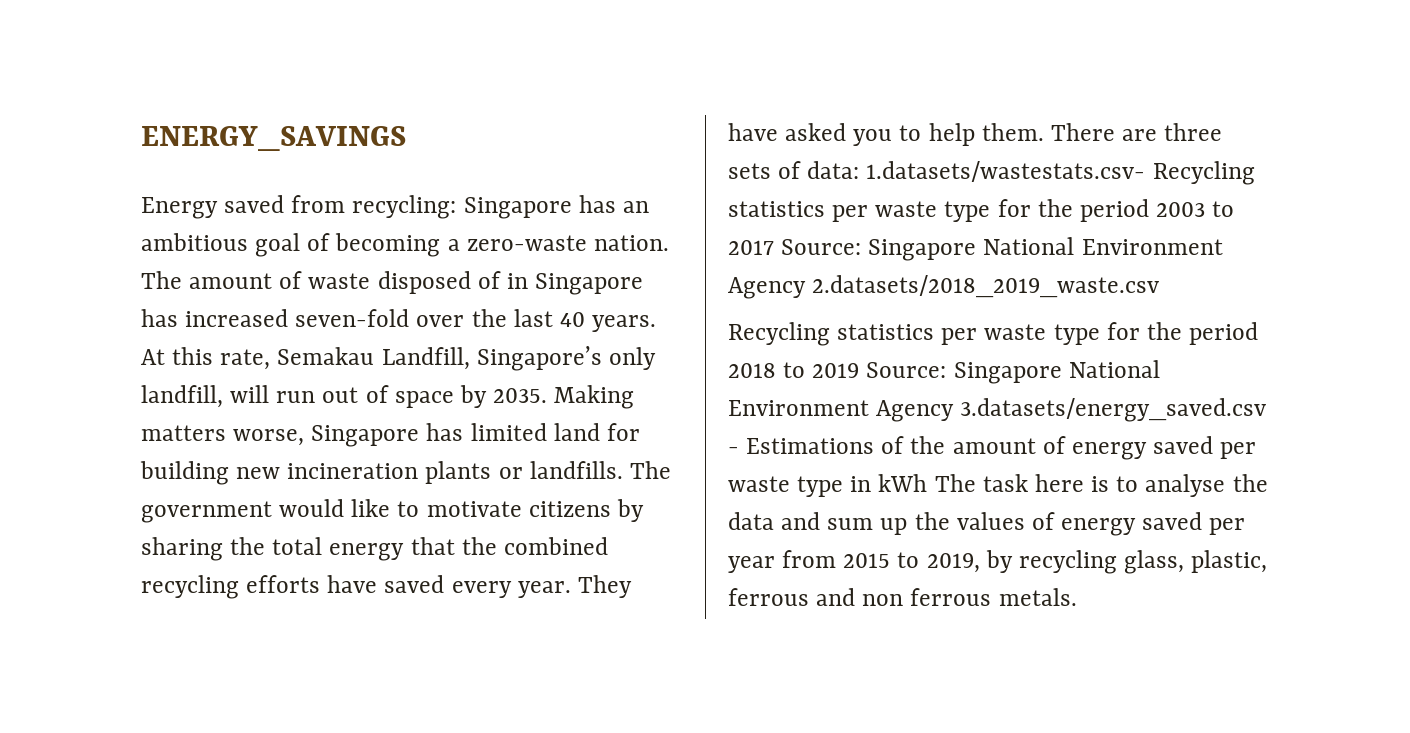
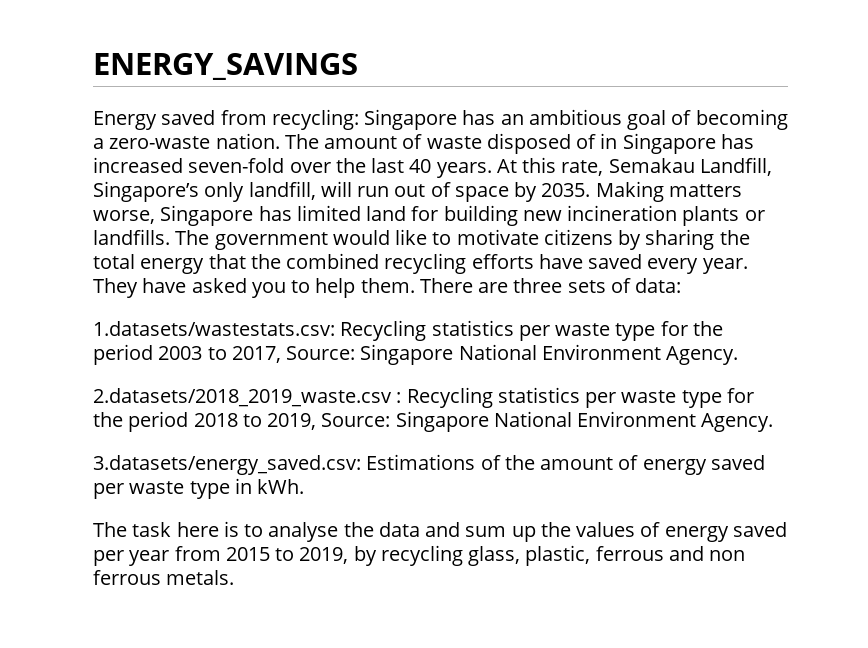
- There are three sets of data: 1.datasets/wastestats.csv- Recycling statistics per waste type for the period 2003 to 2017 Source: Singapore National Environment Agency 2.datasets/2018_2019_waste.csv
- Recycling statistics per waste type for the period 2018 to 2019 Source: Singapore National Environment Agency 3.datasets/energy_saved.csv - Estimations of the amount of energy saved per waste type in kWh The task here is to analyse the data and sum up the values of energy saved per year from 2015 to 2019, by recycling glass, plastic, ferrous and non ferrous metals.
+ There are three sets of data:
+ 1.datasets/wastestats.csv: Recycling statistics per waste type for the period 2003 to 2017, Source: Singapore National Environment Agency.
+ 2.datasets/2018_2019_waste.csv : Recycling statistics per waste type for the period 2018 to 2019, Source: Singapore National Environment Agency.
+ 3.datasets/energy_saved.csv: Estimations of the amount of energy saved per waste type in kWh.
+ The task here is to analyse the data and sum up the values of energy saved per year from 2015 to 2019, by recycling glass, plastic, ferrous and non ferrous metals.

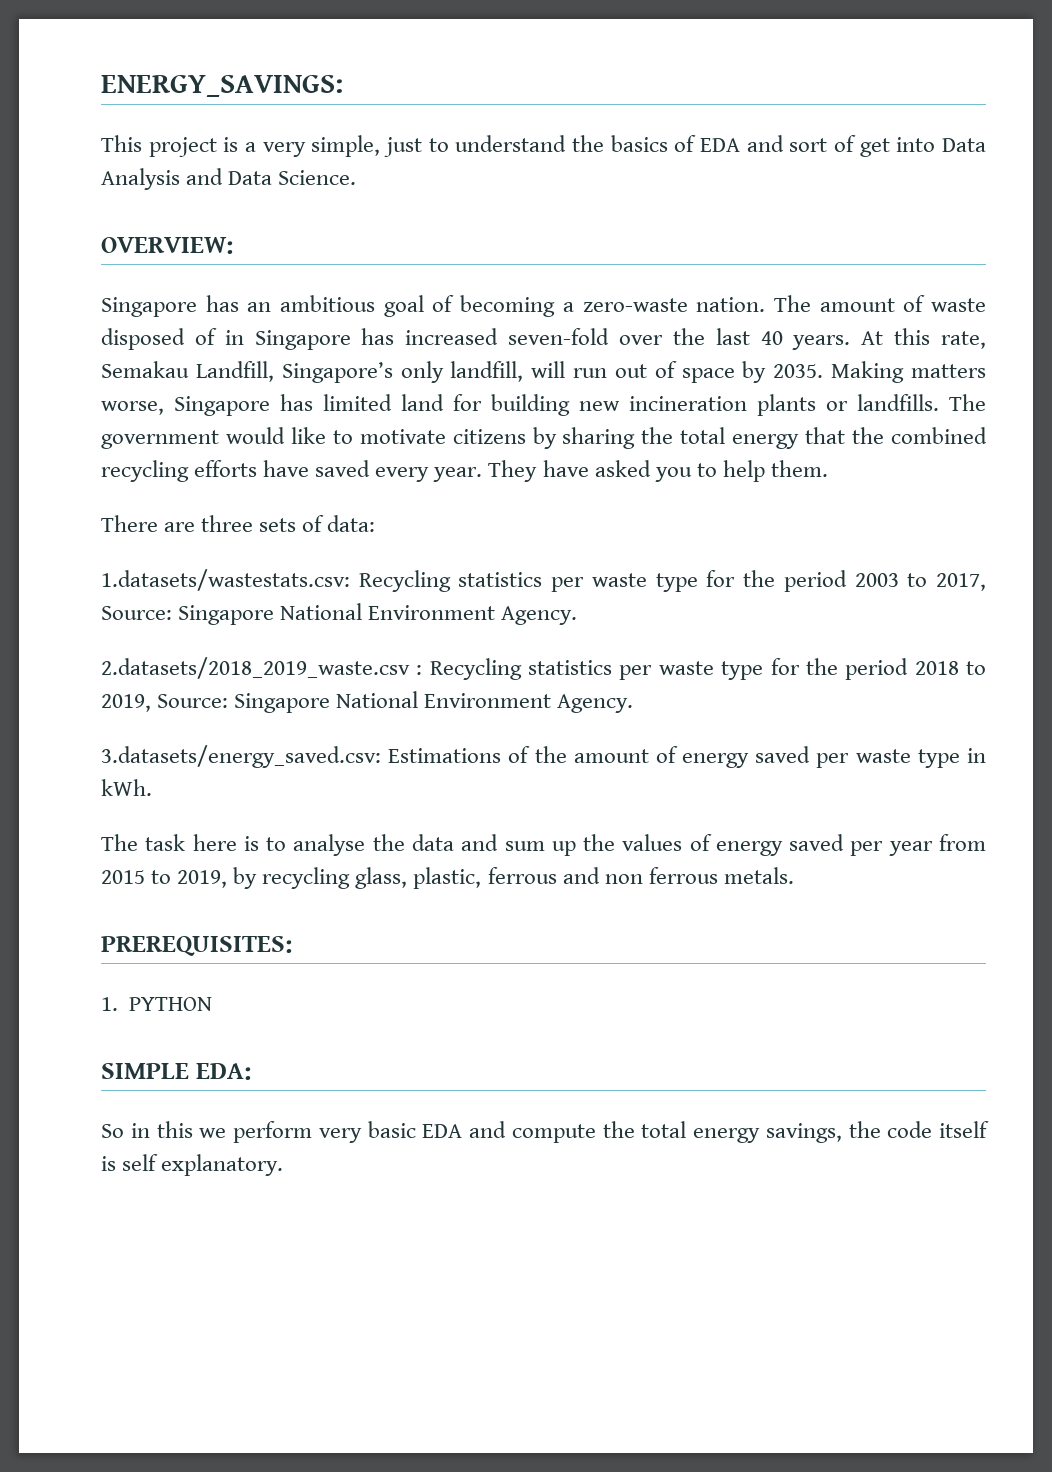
- ENERGY_SAVINGS
- Energy saved from recycling: Singapore has an ambitious goal of becoming a zero-waste nation.
+ ENERGY_SAVINGS:
+ This project is a very simple, just to understand the basics of EDA and sort of get into Data Analysis and Data Science.
+ OVERVIEW:
+ Singapore has an ambitious goal of becoming a zero-waste nation.
- They have asked you to help them. There are three sets of data:
+ They have asked you to help them.
+ There are three sets of data:
+ PREREQUISITES:
+ 1. PYTHON
+ SIMPLE EDA:
+ So in this we perform very basic EDA and compute the total energy savings, the code itself is self explanatory.

